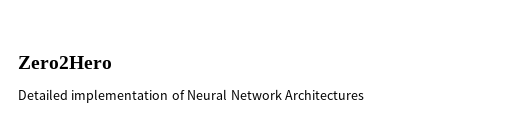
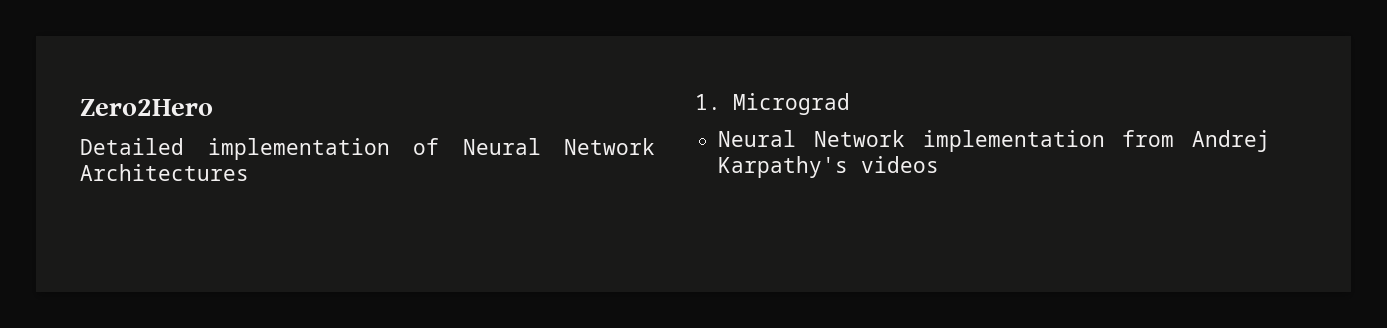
+ 1. Micrograd
+ Neural Network implementation from Andrej Karpathy's videos

